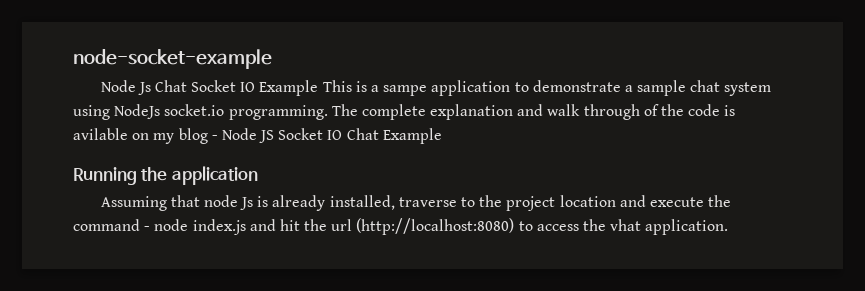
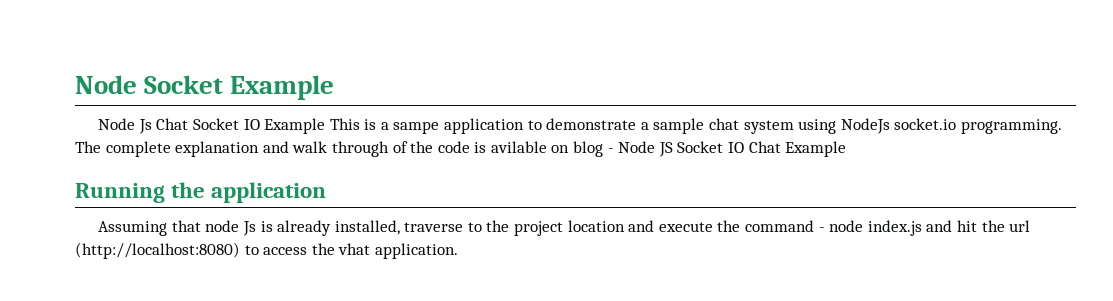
- node-socket-example
+ Node Socket Example
- The complete explanation and walk through of the code is avilable on my blog - Node JS Socket IO Chat Example
+ The complete explanation and walk through of the code is avilable on blog - Node JS Socket IO Chat Example

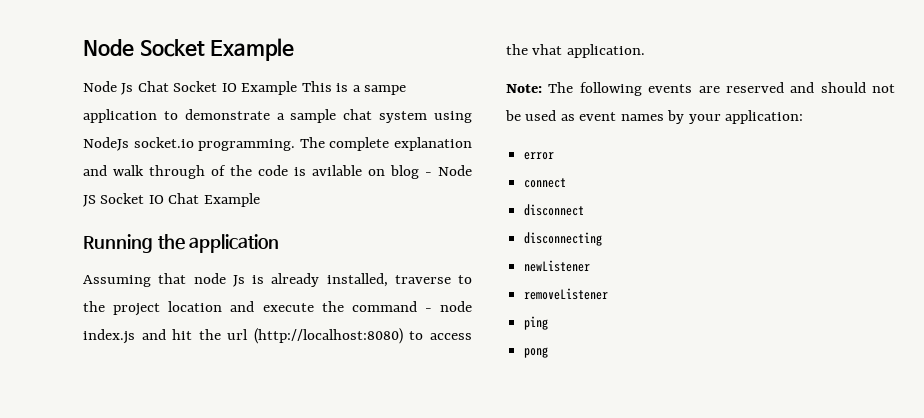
+ Note: The following events are reserved and should not be used as event names by your application:
+ error
+ connect
+ disconnect
+ disconnecting
+ newListener
+ removeListener
+ ping
+ pong

